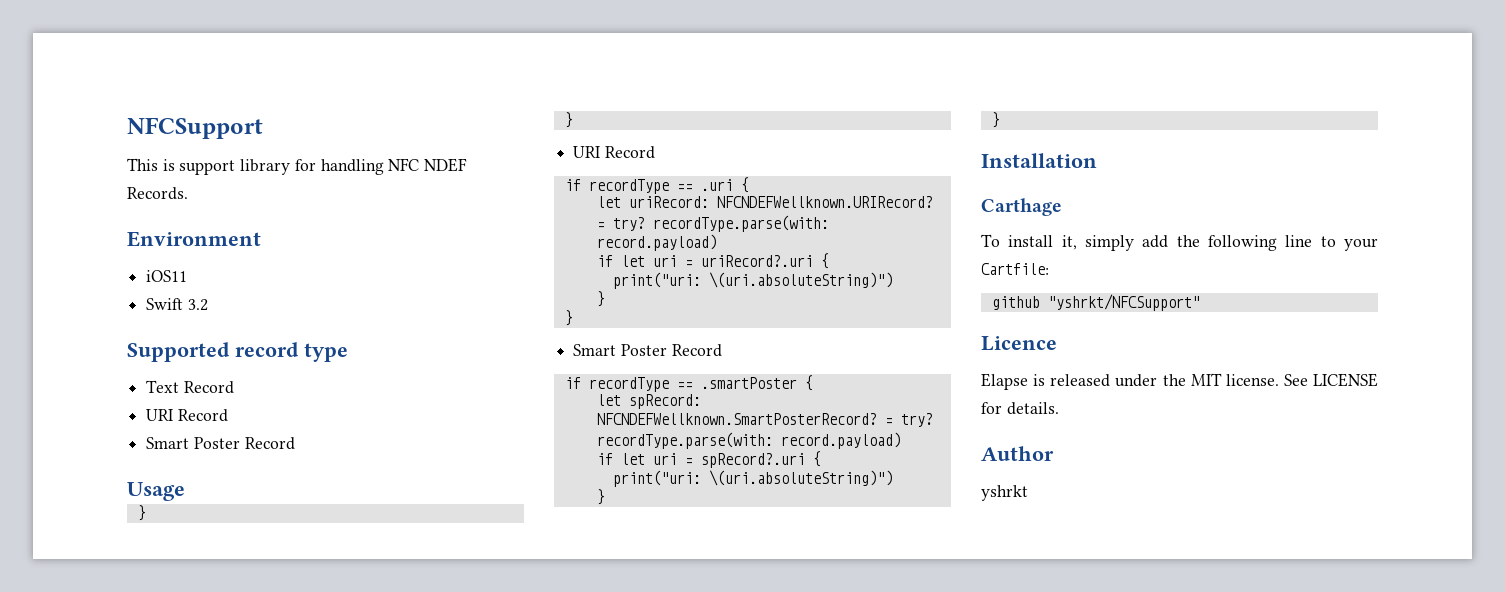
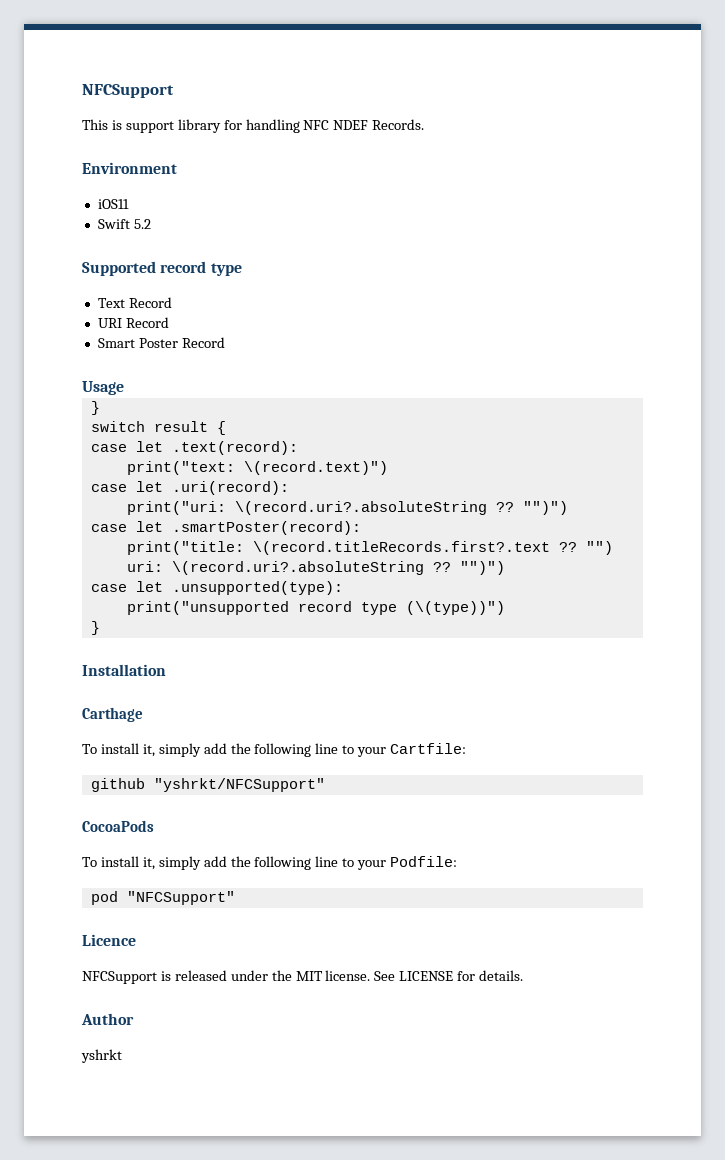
- Swift 3.2
+ Swift 5.2
  Usage
  }
- }
- URI Record
- if recordType == .uri {
- let uriRecord: NFCNDEFWellknown.URIRecord? = try? recordType.parse(with: record.payload)
- if let uri = uriRecord?.uri {
- print("uri: \(uri.absoluteString)")
- }
- }
- Smart Poster Record
- if recordType == .smartPoster {
- let spRecord: NFCNDEFWellknown.SmartPosterRecord? = try? recordType.parse(with: record.payload)
- if let uri = spRecord?.uri {
- print("uri: \(uri.absoluteString)")
- }
+ switch result {
+ case let .text(record):
+ print("text: \(record.text)")
+ case let .uri(record):
+ print("uri: \(record.uri?.absoluteString ?? "")")
+ case let .smartPoster(record):
+ print("title: \(record.titleRecords.first?.text ?? "") uri: \(record.uri?.absoluteString ?? "")")
+ case let .unsupported(type):
+ print("unsupported record type (\(type))")
+ CocoaPods
+ To install it, simply add the following line to your Podfile:
+ pod "NFCSupport"
- Elapse is released under the MIT license.
+ NFCSupport is released under the MIT license.

